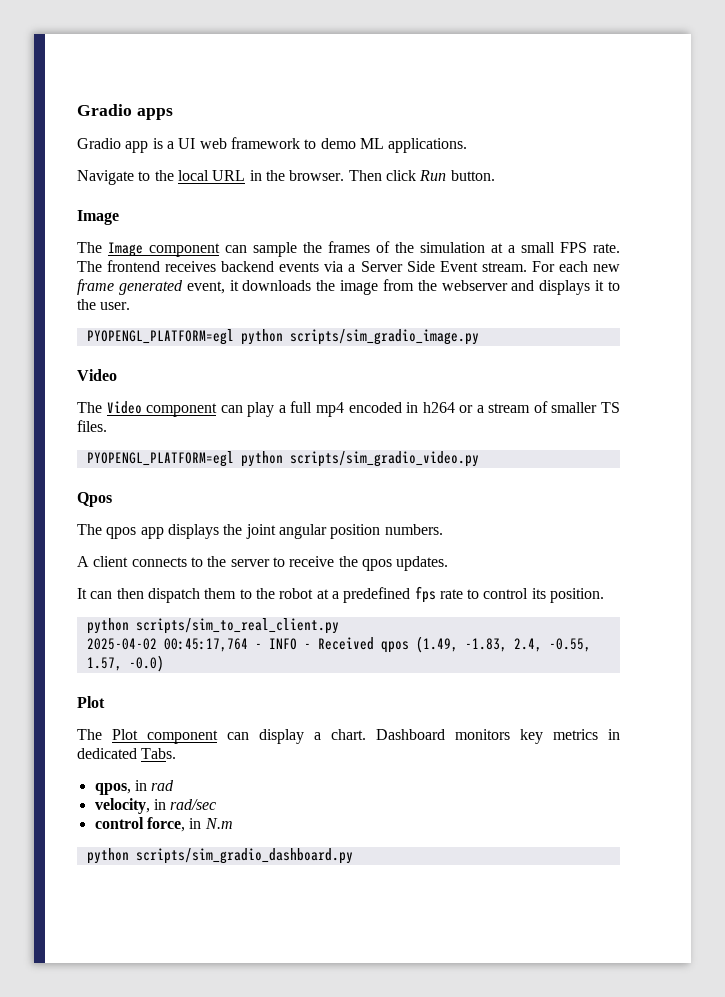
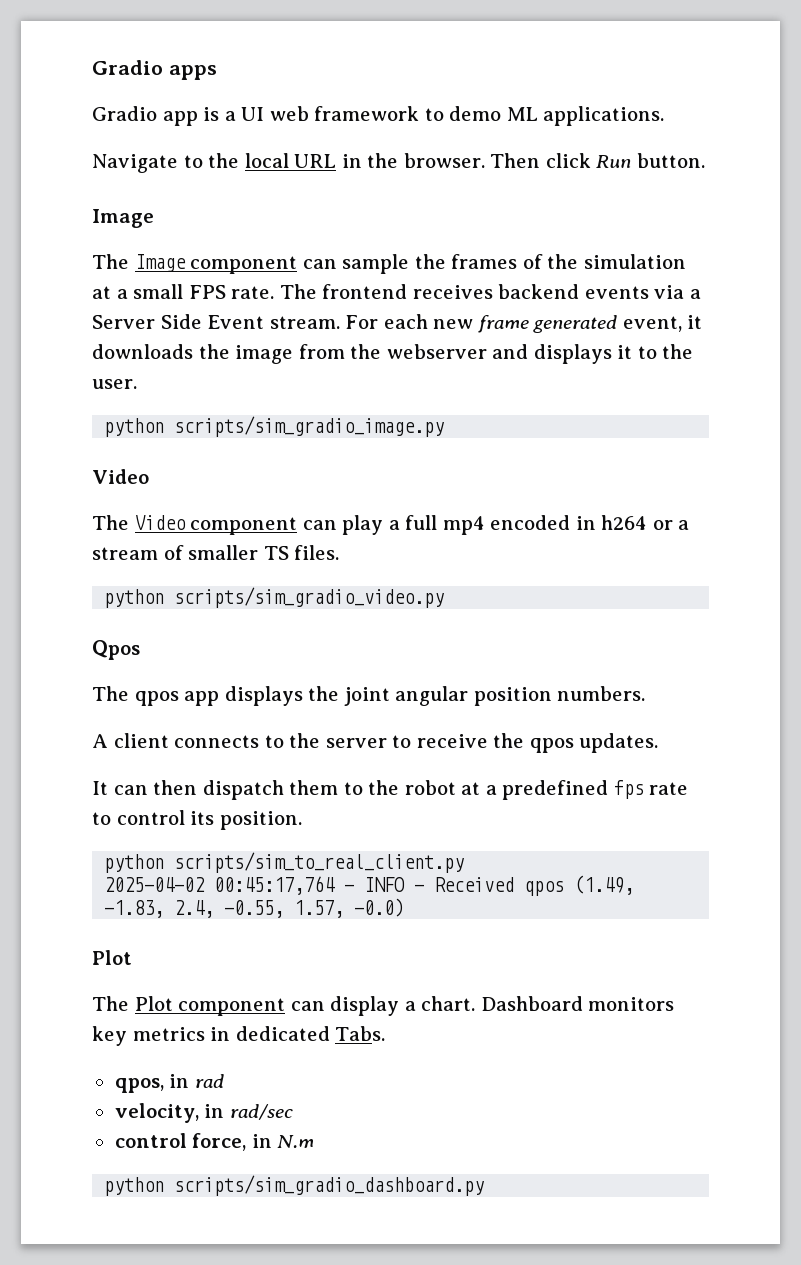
- PYOPENGL_PLATFORM=egl python scripts/sim_gradio_image.py
+ python scripts/sim_gradio_image.py
- PYOPENGL_PLATFORM=egl python scripts/sim_gradio_video.py
+ python scripts/sim_gradio_video.py

